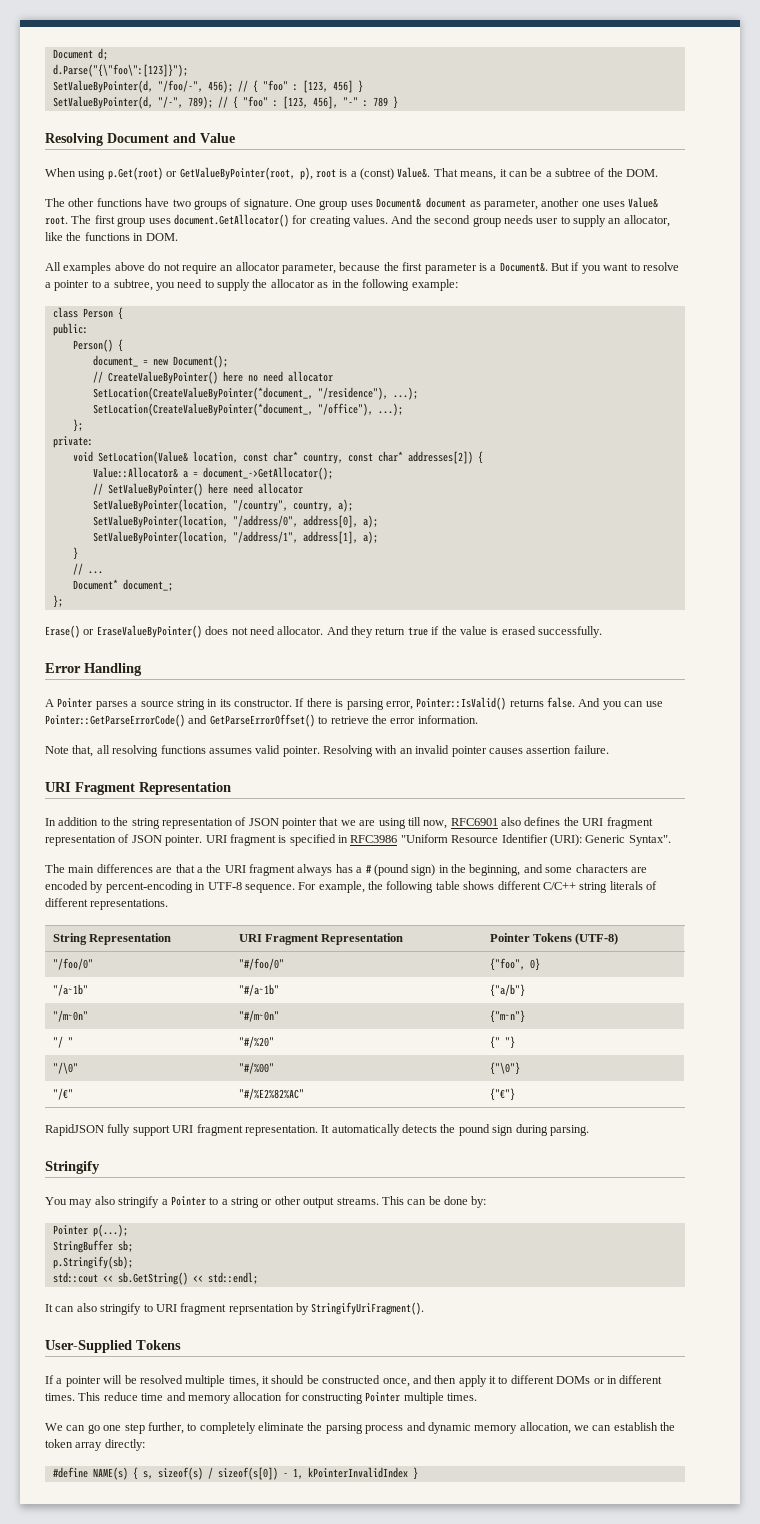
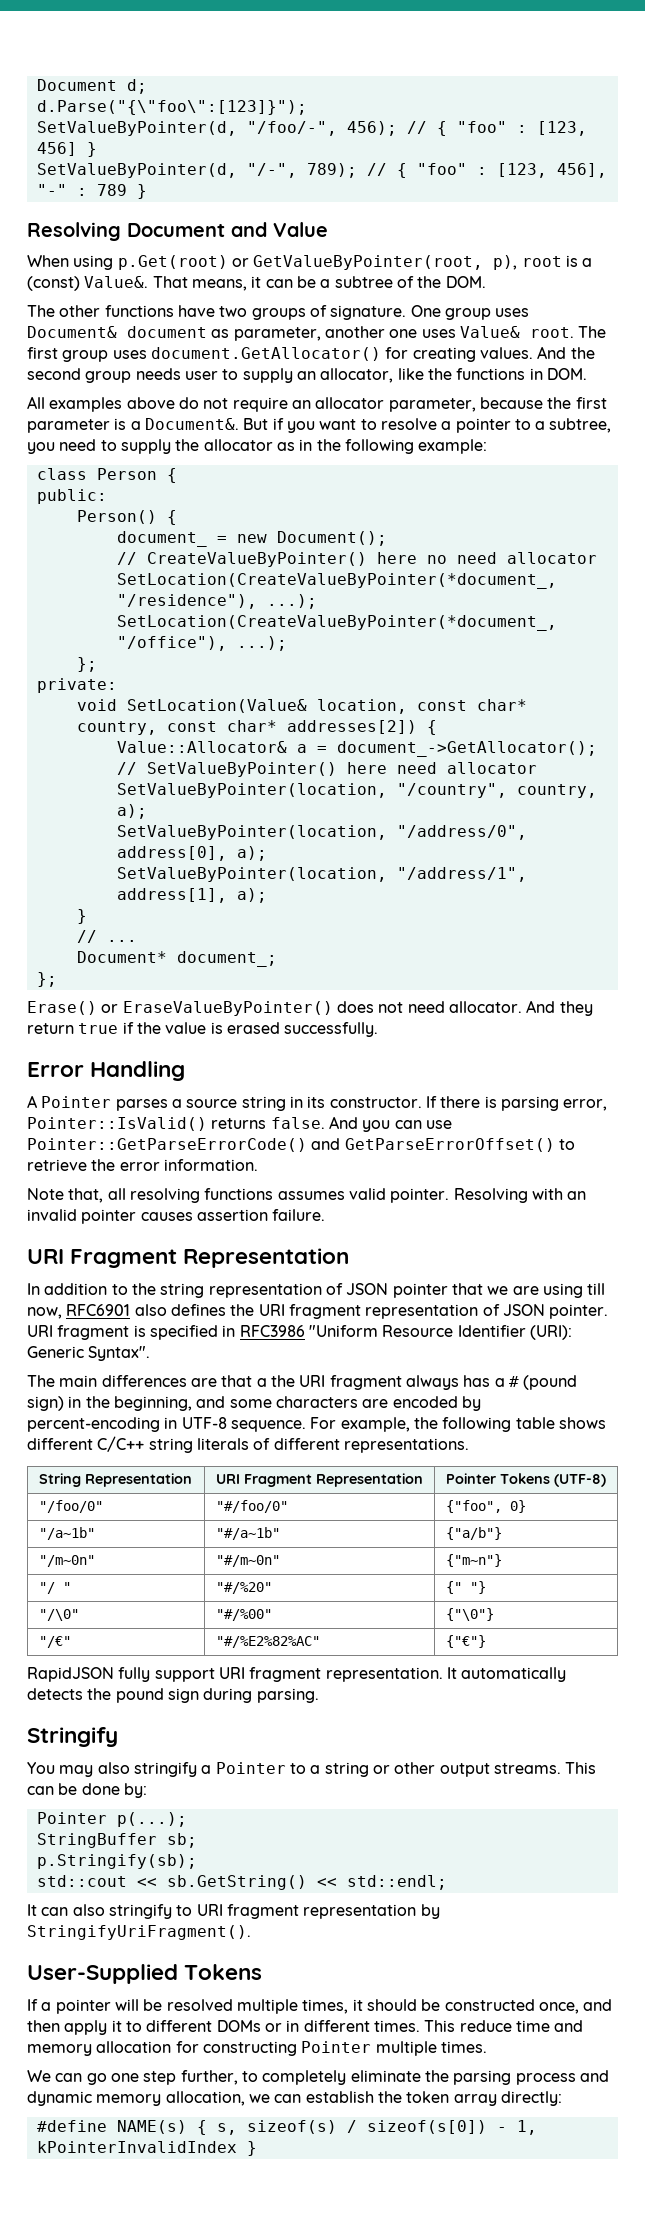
- It can also stringify to URI fragment reprsentation by StringifyUriFragment().
+ It can also stringify to URI fragment representation by StringifyUriFragment().

